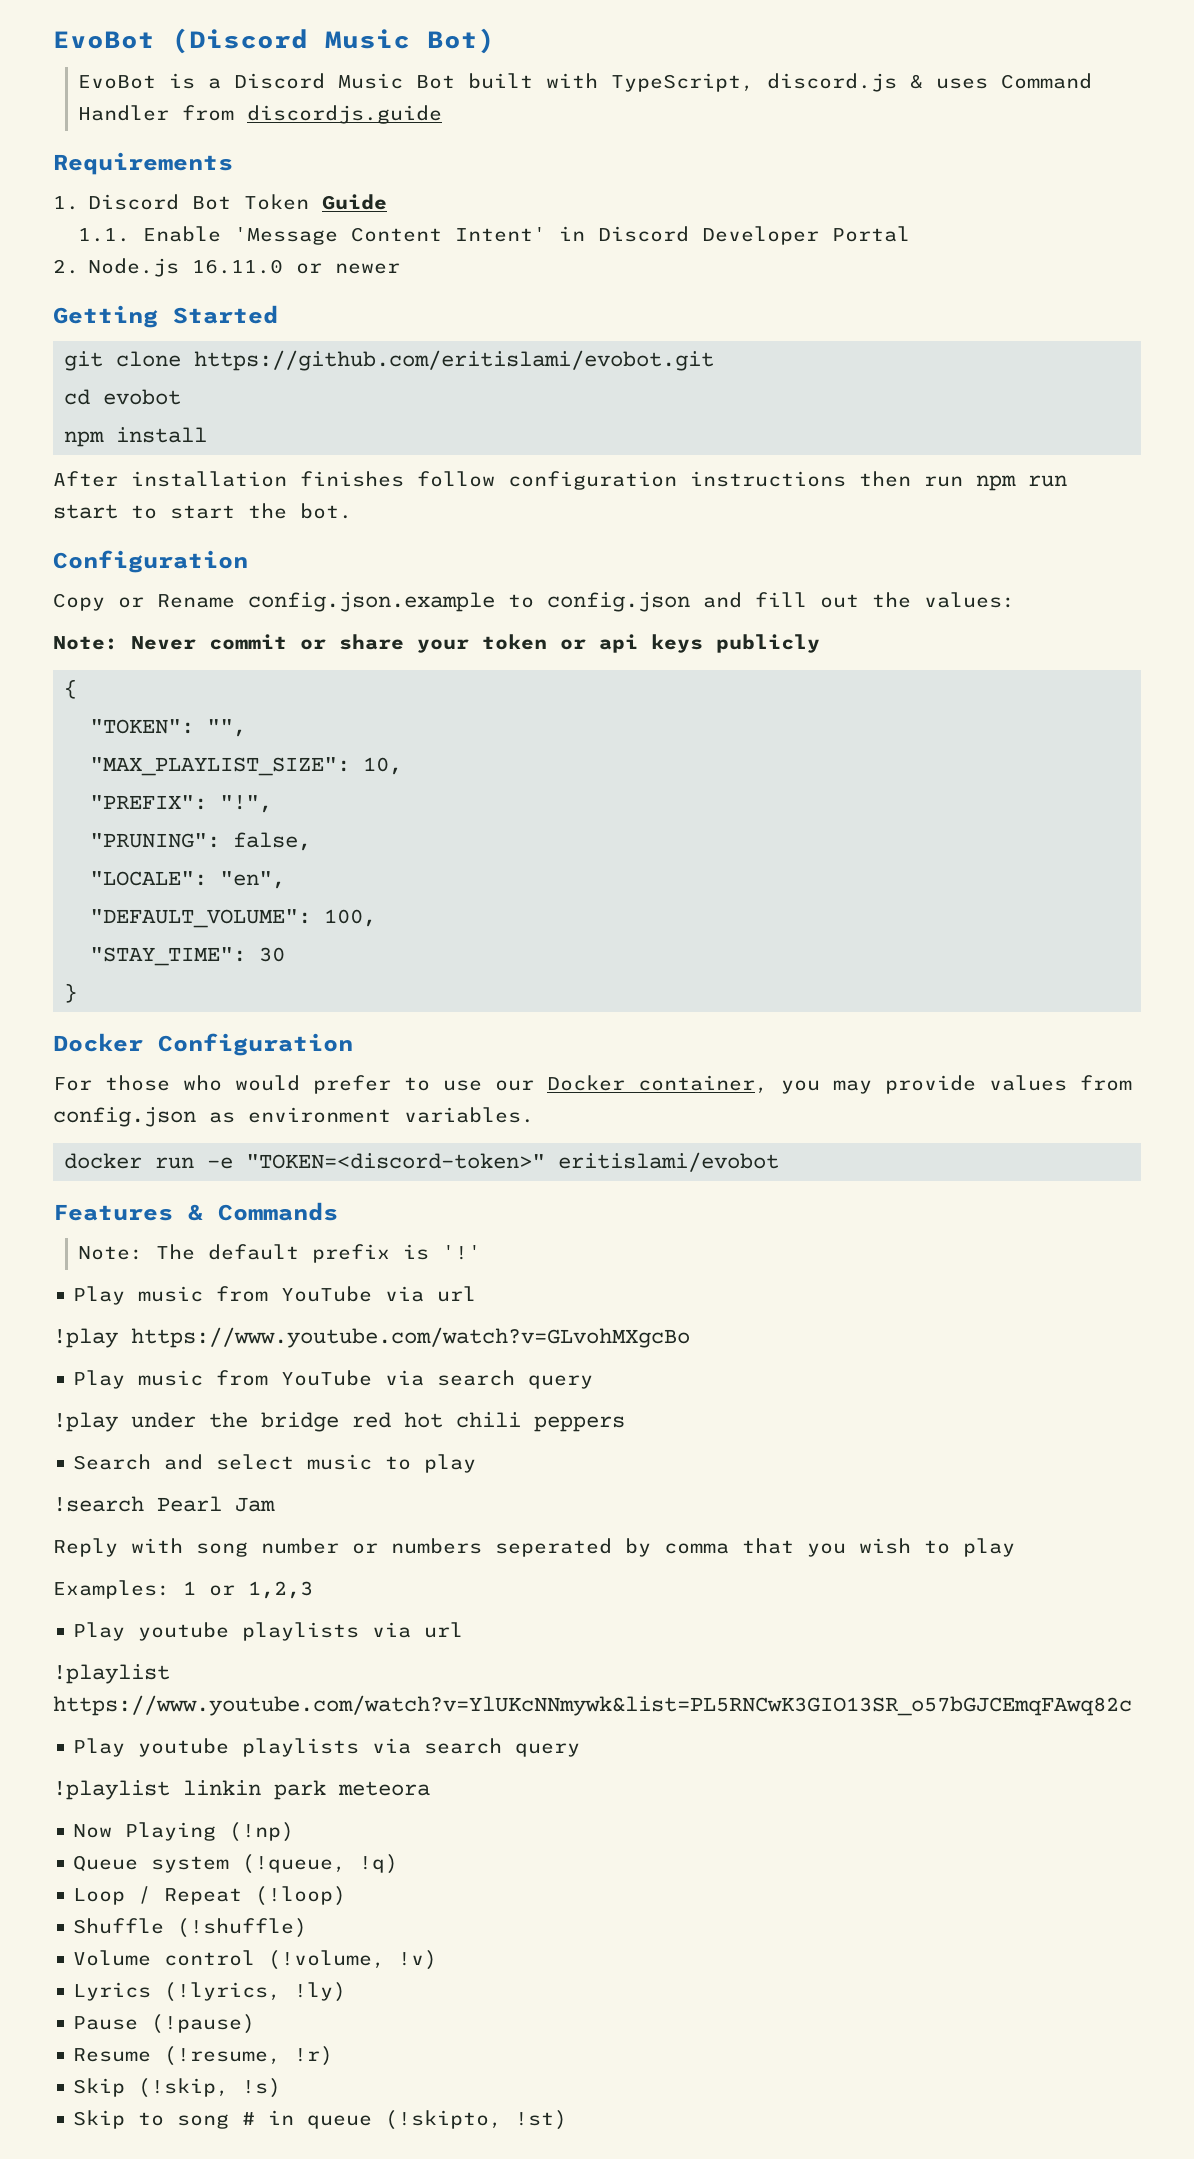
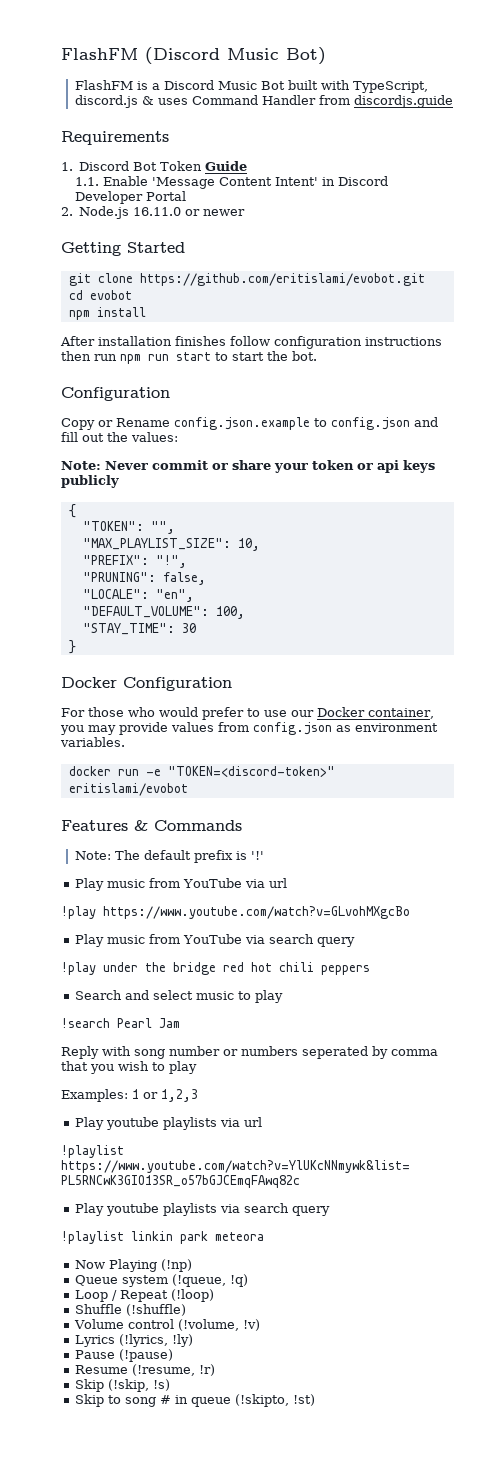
- EvoBot (Discord Music Bot)
+ FlashFM (Discord Music Bot)
- EvoBot is a Discord Music Bot built with TypeScript, discord.js & uses Command Handler from discordjs.guide
+ FlashFM is a Discord Music Bot built with TypeScript, discord.js & uses Command Handler from discordjs.guide

